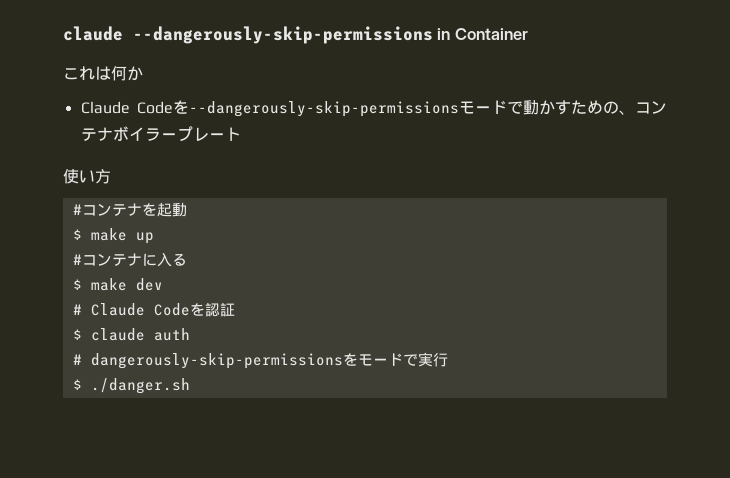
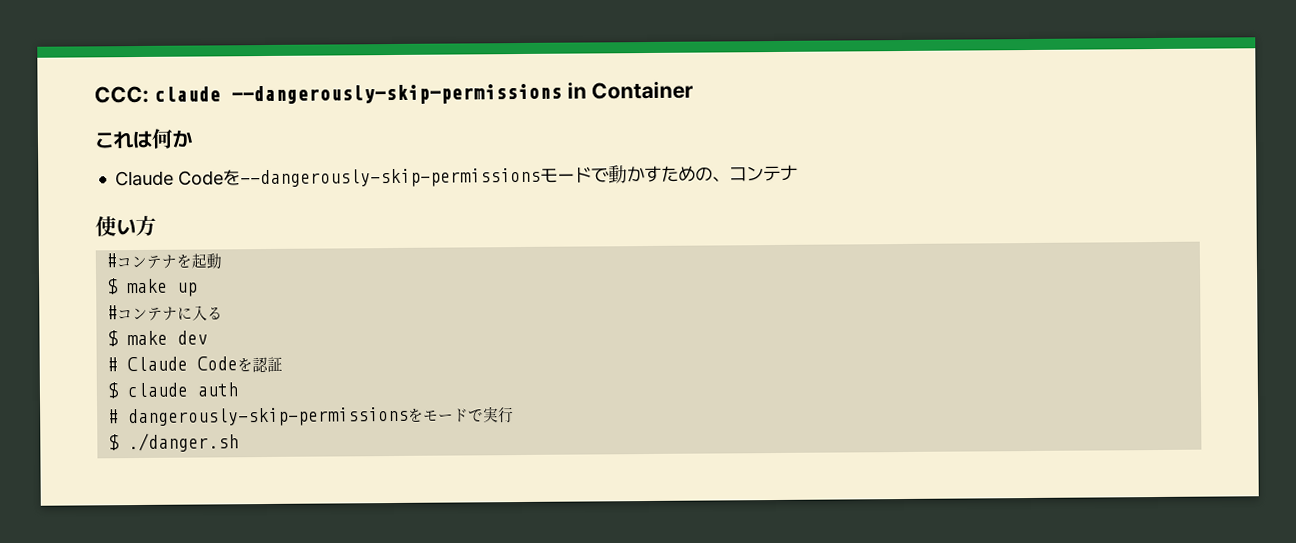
- claude --dangerously-skip-permissions in Container
+ CCC: claude --dangerously-skip-permissions in Container
- Claude Codeを--dangerously-skip-permissionsモードで動かすための、コンテナボイラープレート
+ Claude Codeを--dangerously-skip-permissionsモードで動かすための、コンテナ

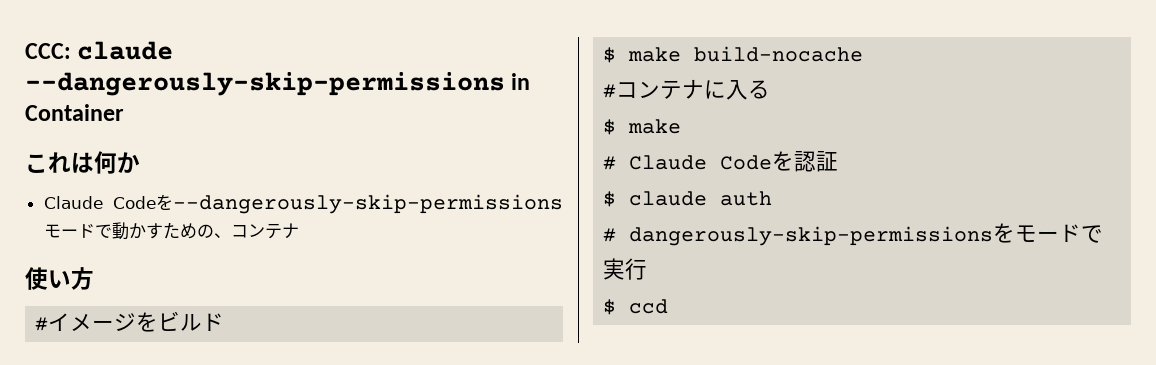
- #コンテナを起動
- $ make up
+ #イメージをビルド
+ $ make build-nocache
  #コンテナに入る
- $ make dev
+ $ make
- $ ./danger.sh
+ $ ccd

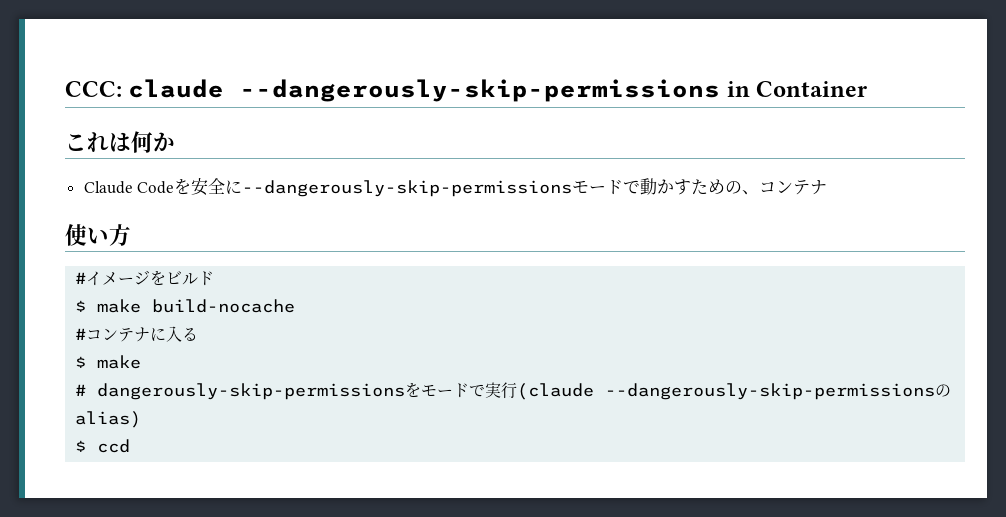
- Claude Codeを--dangerously-skip-permissionsモードで動かすための、コンテナ
+ Claude Codeを安全に--dangerously-skip-permissionsモードで動かすための、コンテナ
- # Claude Codeを認証
- $ claude auth
- # dangerously-skip-permissionsをモードで実行
+ # dangerously-skip-permissionsをモードで実行(claude --dangerously-skip-permissionsのalias)

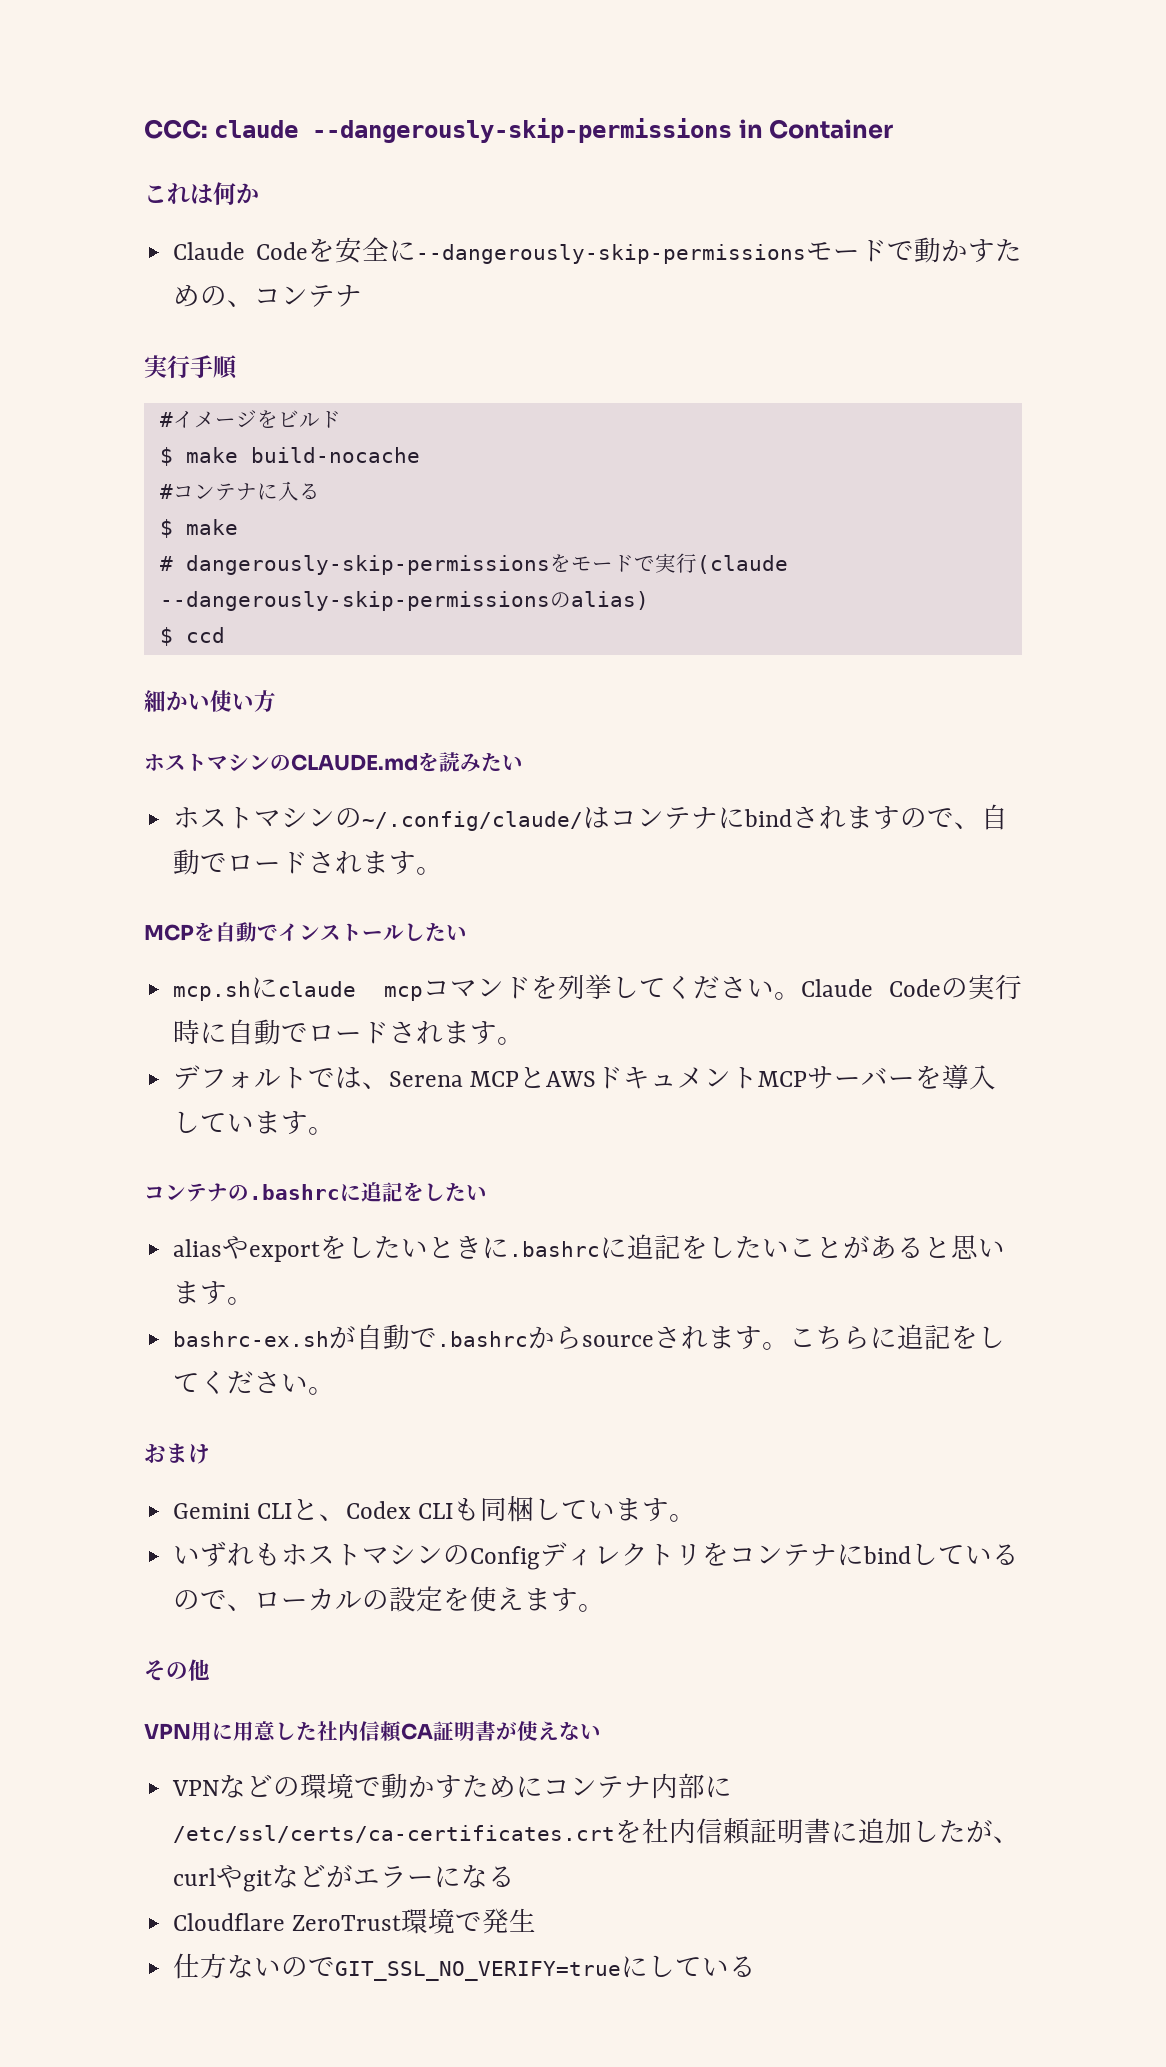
- 使い方
+ 実行手順
+ 細かい使い方
+ ホストマシンのCLAUDE.mdを読みたい
+ ホストマシンの~/.config/claude/はコンテナにbindされますので、自動でロードされます。
+ MCPを自動でインストールしたい
+ mcp.shにclaude mcpコマンドを列挙してください。Claude Codeの実行時に自動でロードされます。
+ デフォルトでは、Serena MCPとAWSドキュメントMCPサーバーを導入しています。
+ コンテナの.bashrcに追記をしたい
+ aliasやexportをしたいときに.bashrcに追記をしたいことがあると思います。
+ bashrc-ex.shが自動で.bashrcからsourceされます。こちらに追記をしてください。
+ おまけ
+ Gemini CLIと、Codex CLIも同梱しています。
+ いずれもホストマシンのConfigディレクトリをコンテナにbindしているので、ローカルの設定を使えます。
+ その他
+ VPN用に用意した社内信頼CA証明書が使えない
+ VPNなどの環境で動かすためにコンテナ内部に/etc/ssl/certs/ca-certificates.crtを社内信頼証明書に追加したが、curlやgitなどがエラーになる
+ Cloudflare ZeroTrust環境で発生
+ 仕方ないのでGIT_SSL_NO_VERIFY=trueにしている

